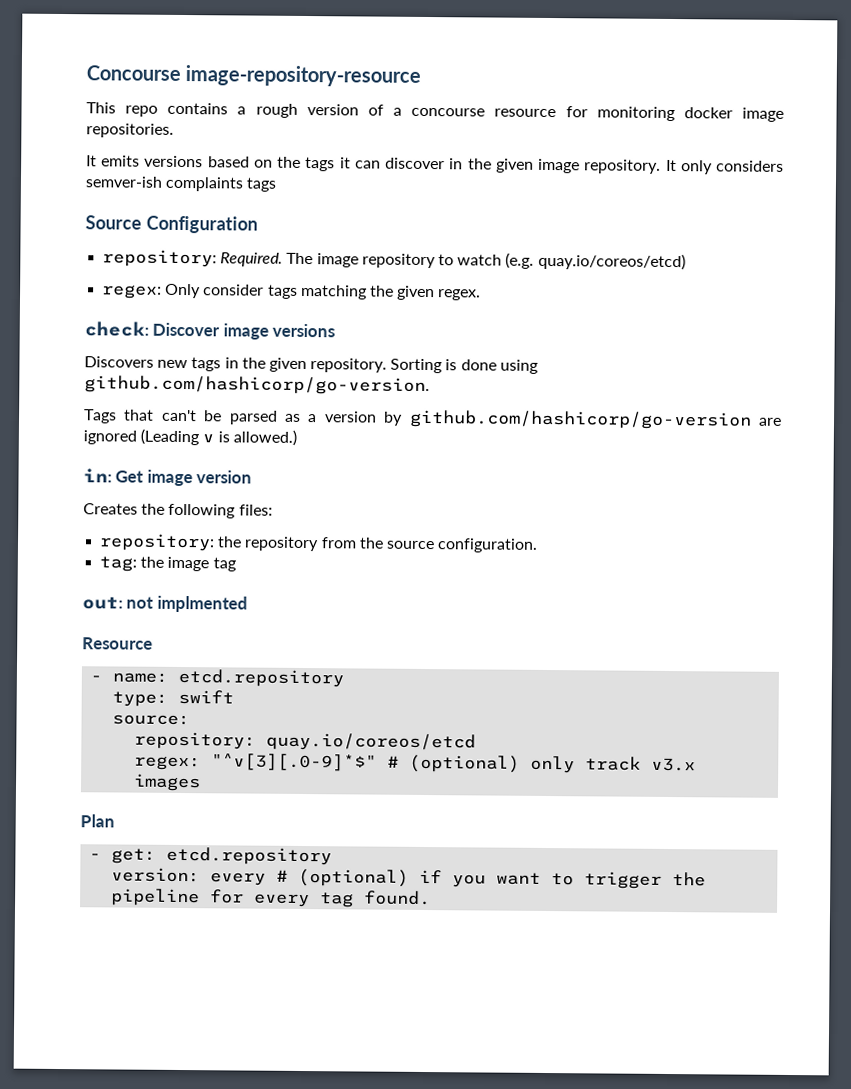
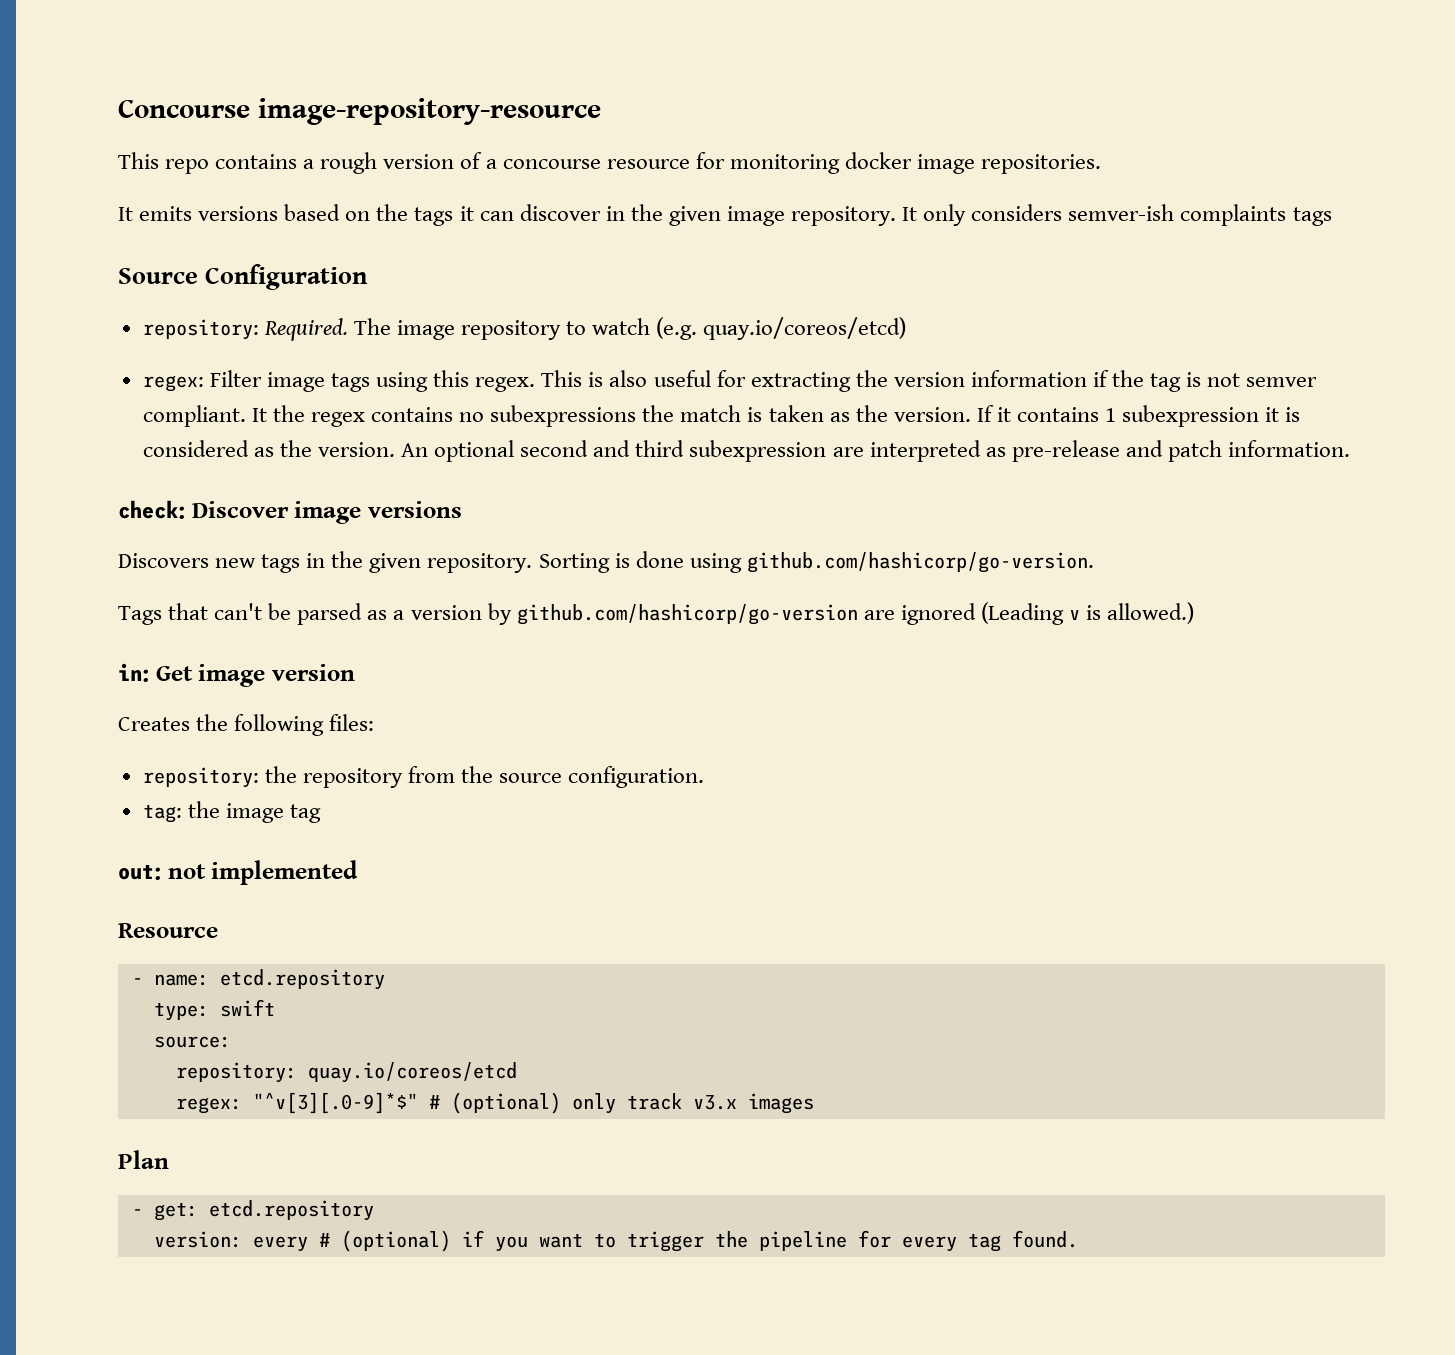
- regex: Only consider tags matching the given regex.
+ regex: Filter image tags using this regex. This is also useful for extracting the version information if the tag is not semver compliant. It the regex contains no subexpressions the match is taken as the version. If it contains 1 subexpression it is considered as the version. An optional second and third subexpression are interpreted as pre-release and patch information.
- out: not implmented
+ out: not implemented

